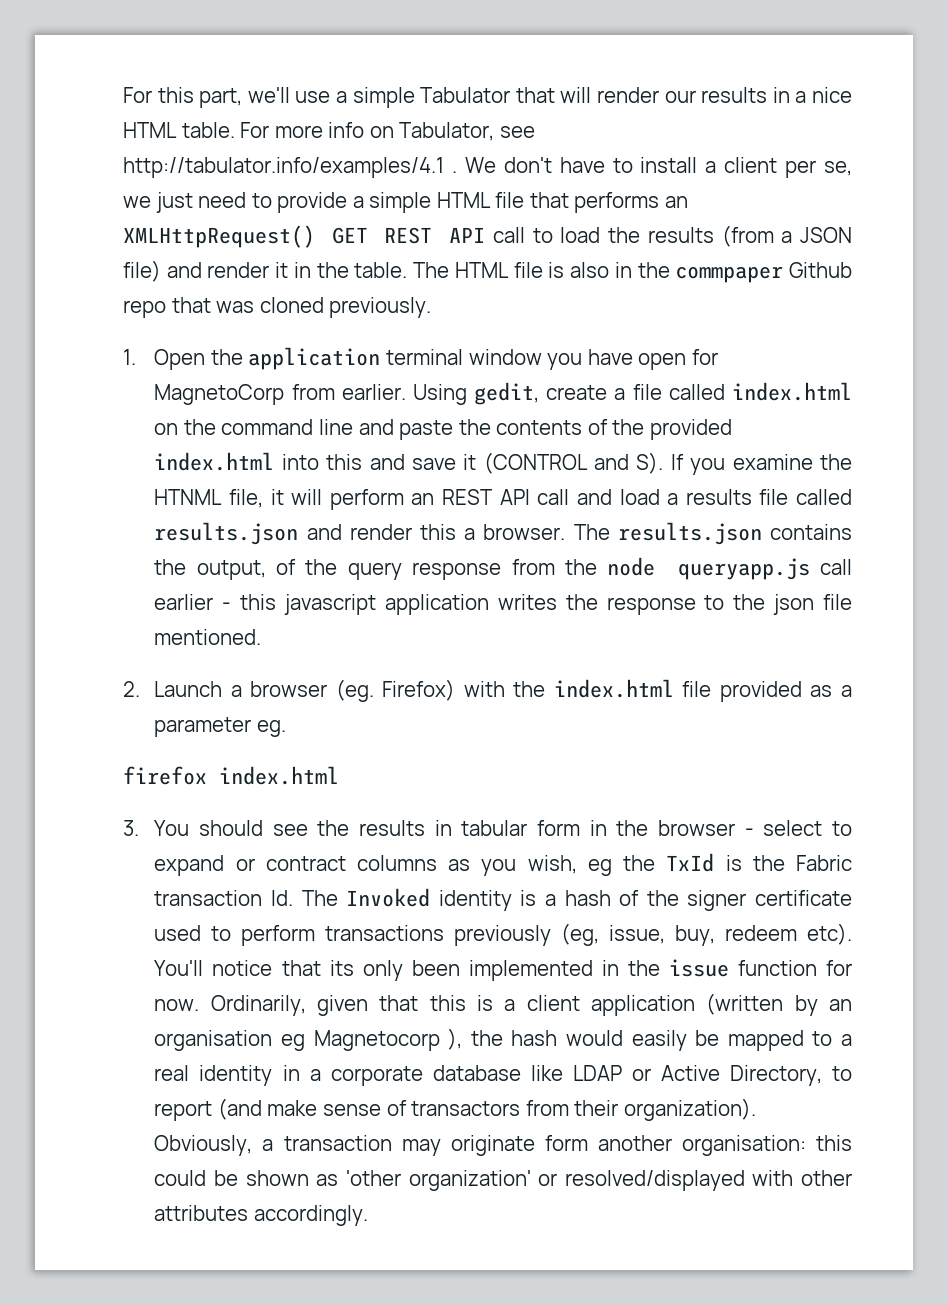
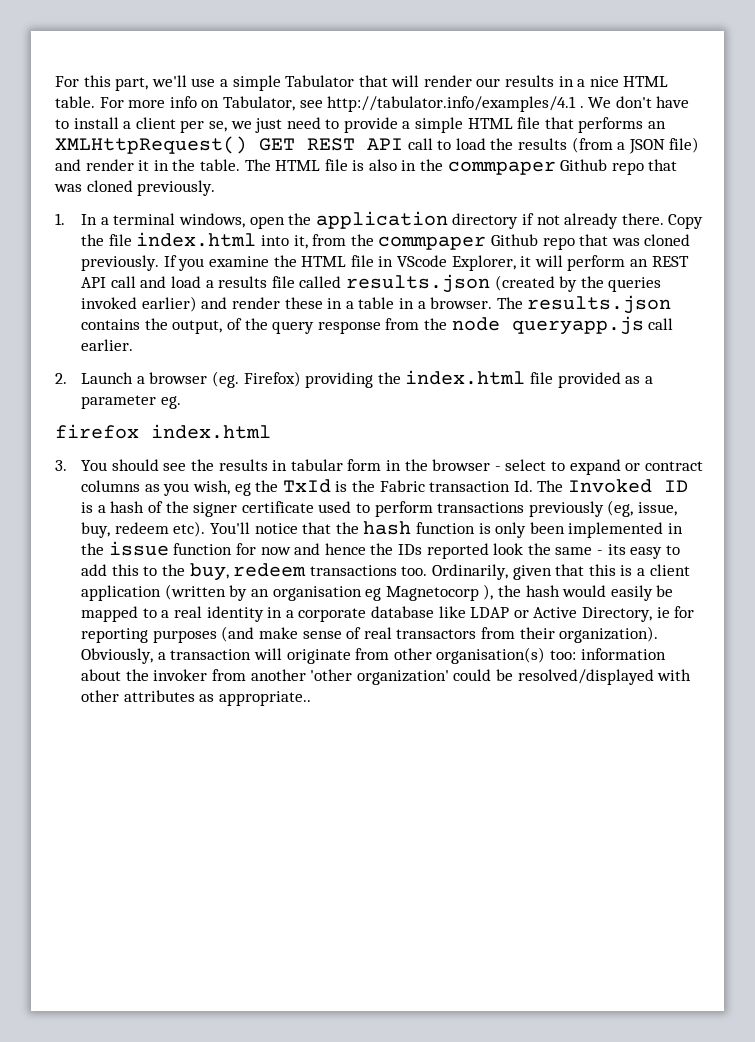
- 1. Open the application terminal window you have open for MagnetoCorp from earlier. Using gedit, create a file called index.html on the command line and paste the contents of the provided index.html into this and save it (CONTROL and S). If you examine the HTNML file, it will perform an REST API call and load a results file called results.json and render this a browser.
+ 1. In a terminal windows, open the application directory if not already there. Copy the file index.html into it, from the commpaper Github repo that was cloned previously. If you examine the HTML file in VScode Explorer, it will perform an REST API call and load a results file called results.json (created by the queries invoked earlier) and render these in a table in a browser.
- The results.json contains the output, of the query response from the node queryapp.js call earlier - this javascript application writes the response to the json file mentioned.
+ The results.json contains the output, of the query response from the node queryapp.js call earlier.
- 2. Launch a browser (eg. Firefox) with the index.html file provided as a parameter eg.
+ 2. Launch a browser (eg. Firefox) providing the index.html file provided as a parameter eg.
- 3. You should see the results in tabular form in the browser - select to expand or contract columns as you wish, eg the TxId is the Fabric transaction Id. The Invoked identity is a hash of the signer certificate used to perform transactions previously (eg, issue, buy, redeem etc).
+ 3. You should see the results in tabular form in the browser - select to expand or contract columns as you wish, eg the TxId is the Fabric transaction Id. The Invoked ID is a hash of the signer certificate used to perform transactions previously (eg, issue, buy, redeem etc).
- You'll notice that its only been implemented in the issue function for now.
+ You'll notice that the hash function is only been implemented in the issue function for now and hence the IDs reported look the same - its easy to add this to the buy, redeem transactions too.
- Ordinarily, given that this is a client application (written by an organisation eg Magnetocorp ), the hash would easily be mapped to a real identity in a corporate database like LDAP or Active Directory, to report (and make sense of transactors from their organization).
+ Ordinarily, given that this is a client application (written by an organisation eg Magnetocorp ), the hash would easily be mapped to a real identity in a corporate database like LDAP or Active Directory, ie for reporting purposes (and make sense of real transactors from their organization).
- Obviously, a transaction may originate form another organisation: this could be shown as 'other organization' or resolved/displayed with other attributes accordingly.
+ Obviously, a transaction will originate from other organisation(s) too: information about the invoker from another 'other organization' could be resolved/displayed with other attributes as appropriate..

